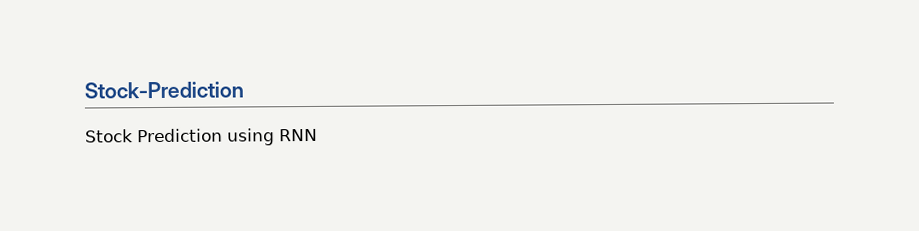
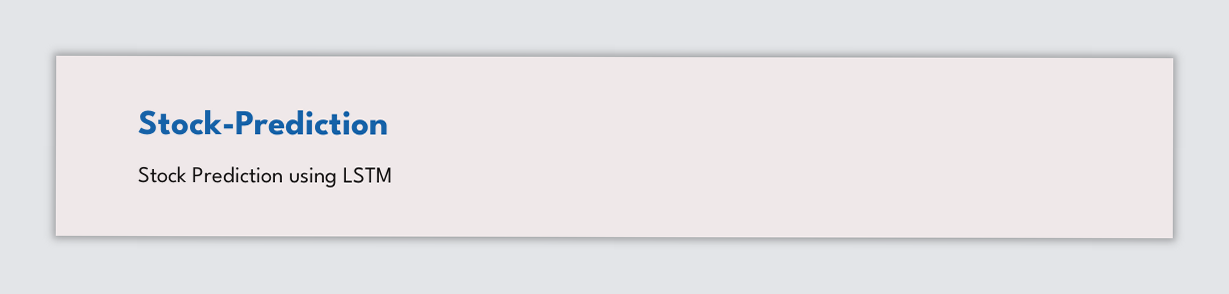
- Stock Prediction using RNN
+ Stock Prediction using LSTM

